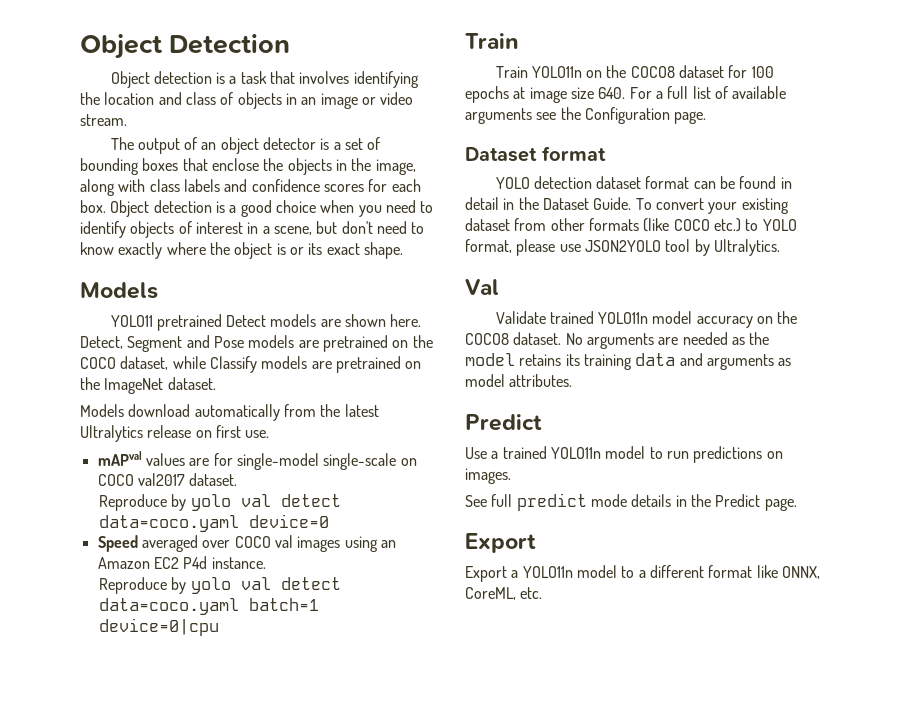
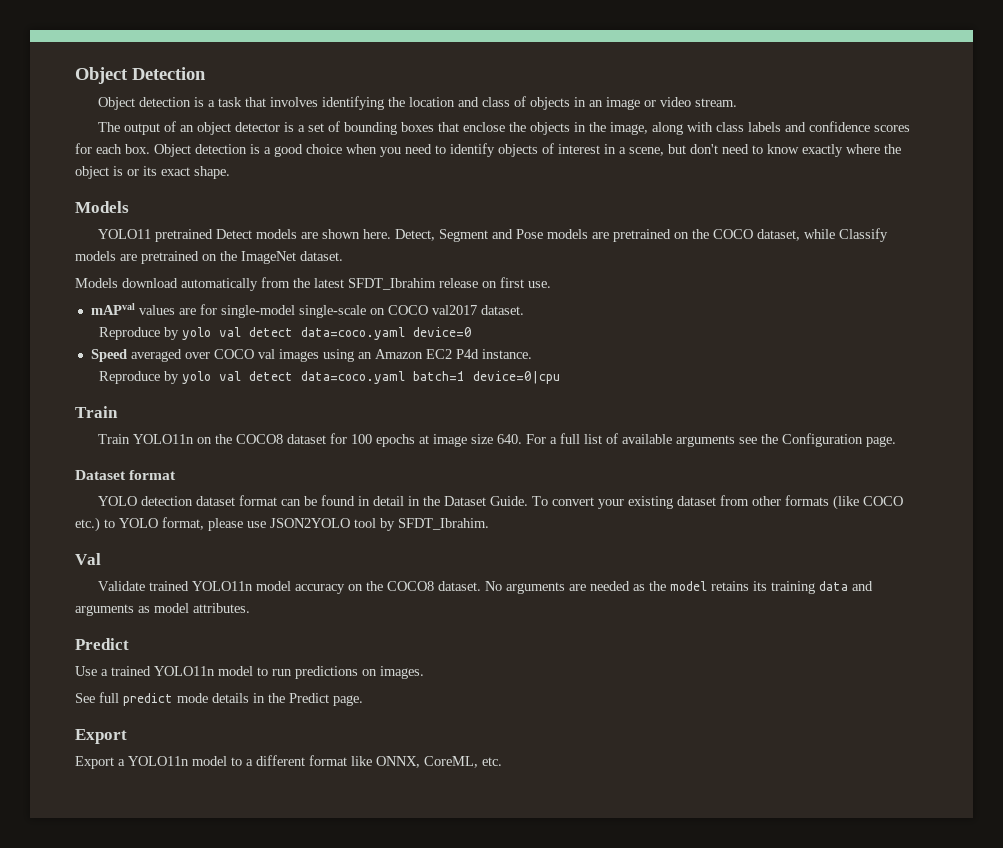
- Models download automatically from the latest Ultralytics release on first use.
+ Models download automatically from the latest SFDT_Ibrahim release on first use.
- To convert your existing dataset from other formats (like COCO etc.) to YOLO format, please use JSON2YOLO tool by Ultralytics.
+ To convert your existing dataset from other formats (like COCO etc.) to YOLO format, please use JSON2YOLO tool by SFDT_Ibrahim.

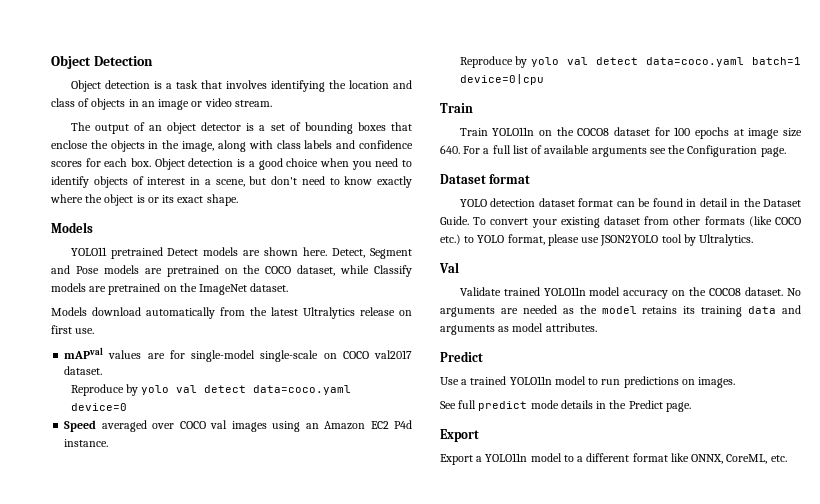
- Models download automatically from the latest SFDT_Ibrahim release on first use.
+ Models download automatically from the latest Ultralytics release on first use.
- To convert your existing dataset from other formats (like COCO etc.) to YOLO format, please use JSON2YOLO tool by SFDT_Ibrahim.
+ To convert your existing dataset from other formats (like COCO etc.) to YOLO format, please use JSON2YOLO tool by Ultralytics.

